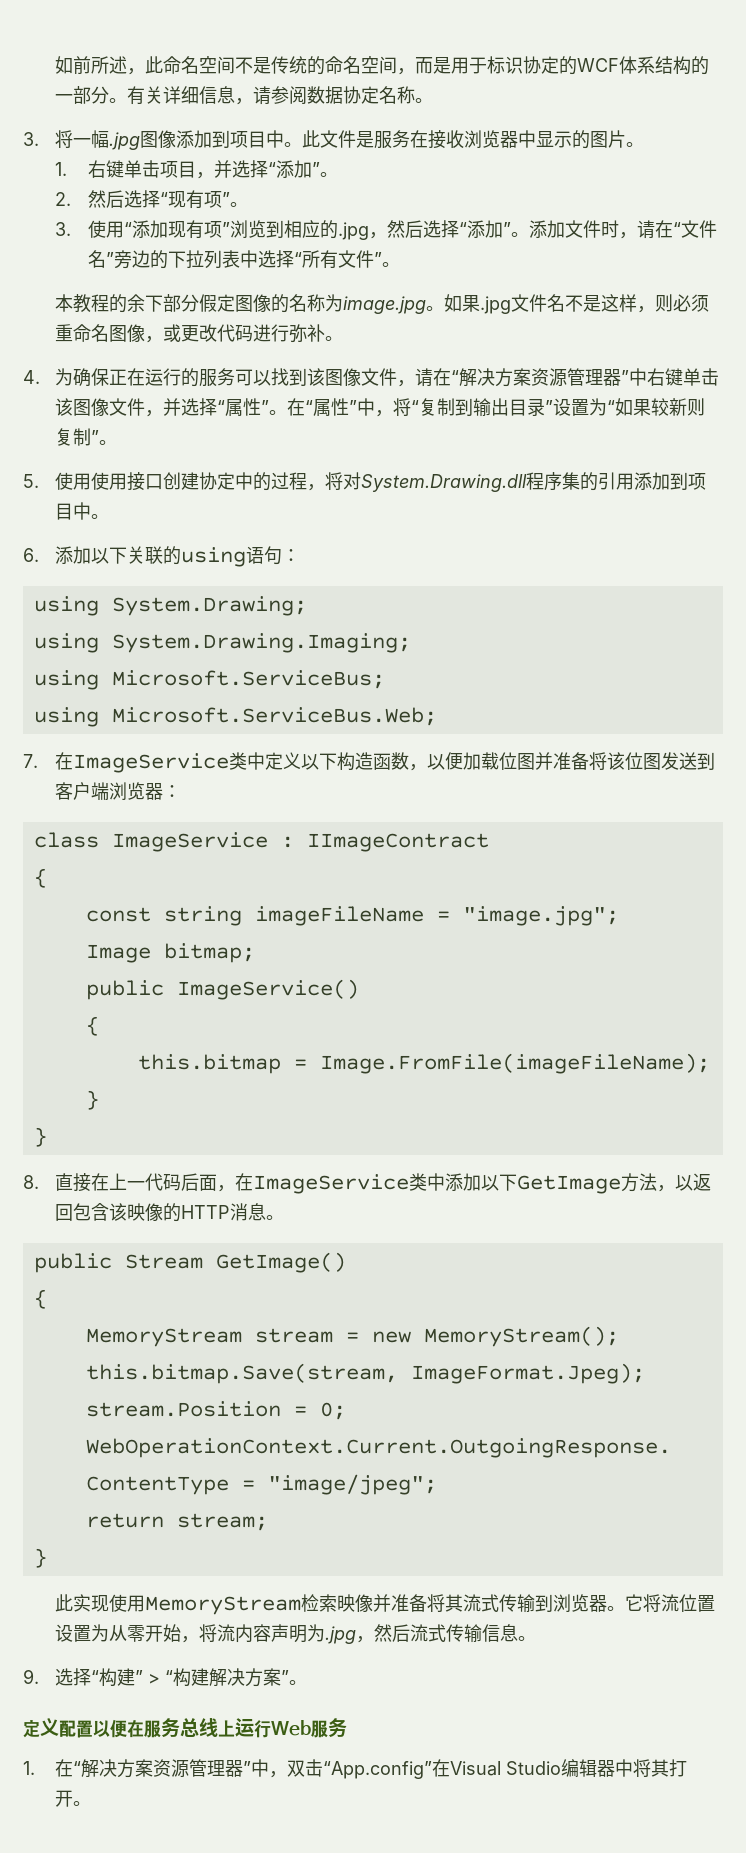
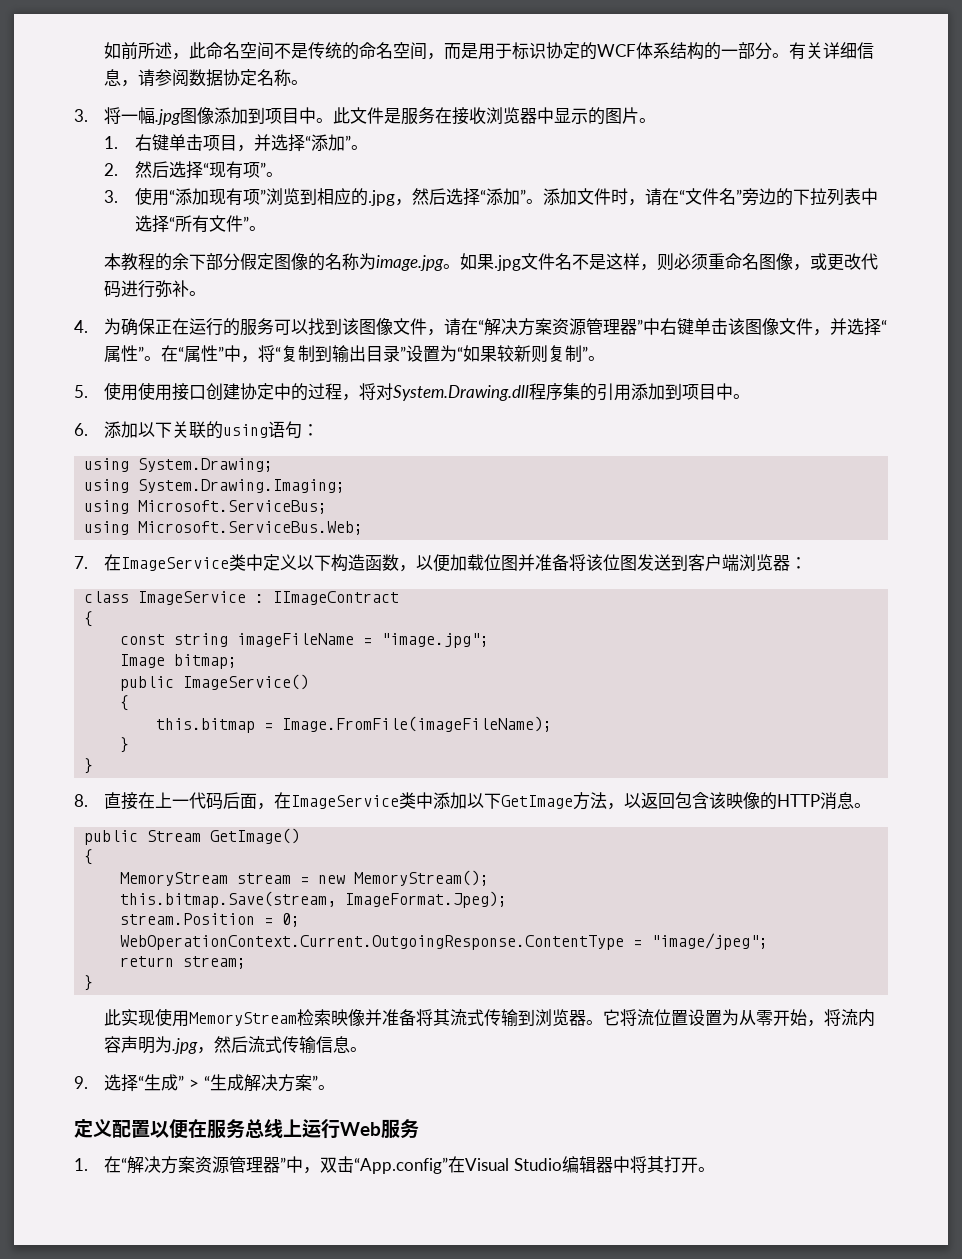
- 9.选择“构建” > “构建解决方案”。
+ 9.选择“生成” > “生成解决方案”。

